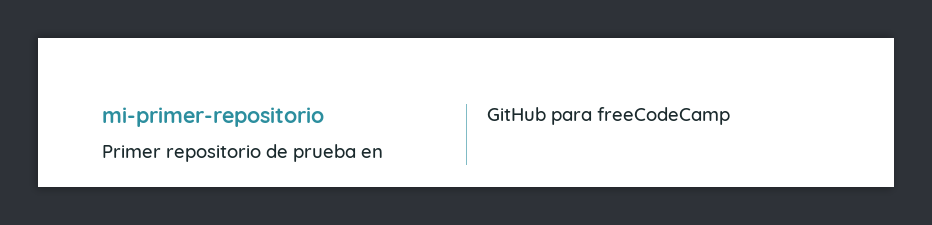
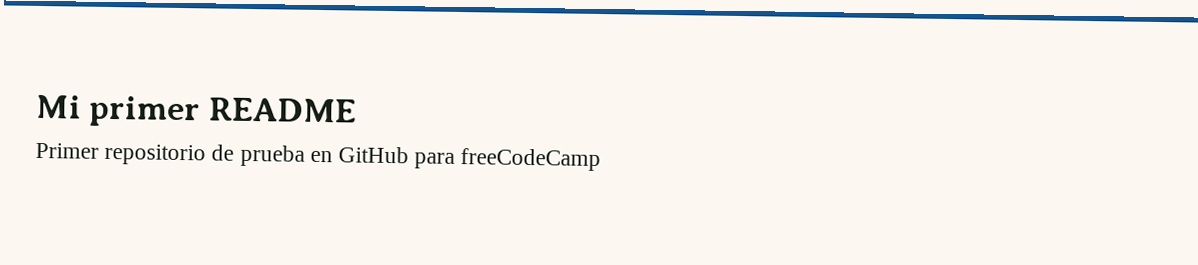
- mi-primer-repositorio
+ Mi primer README

